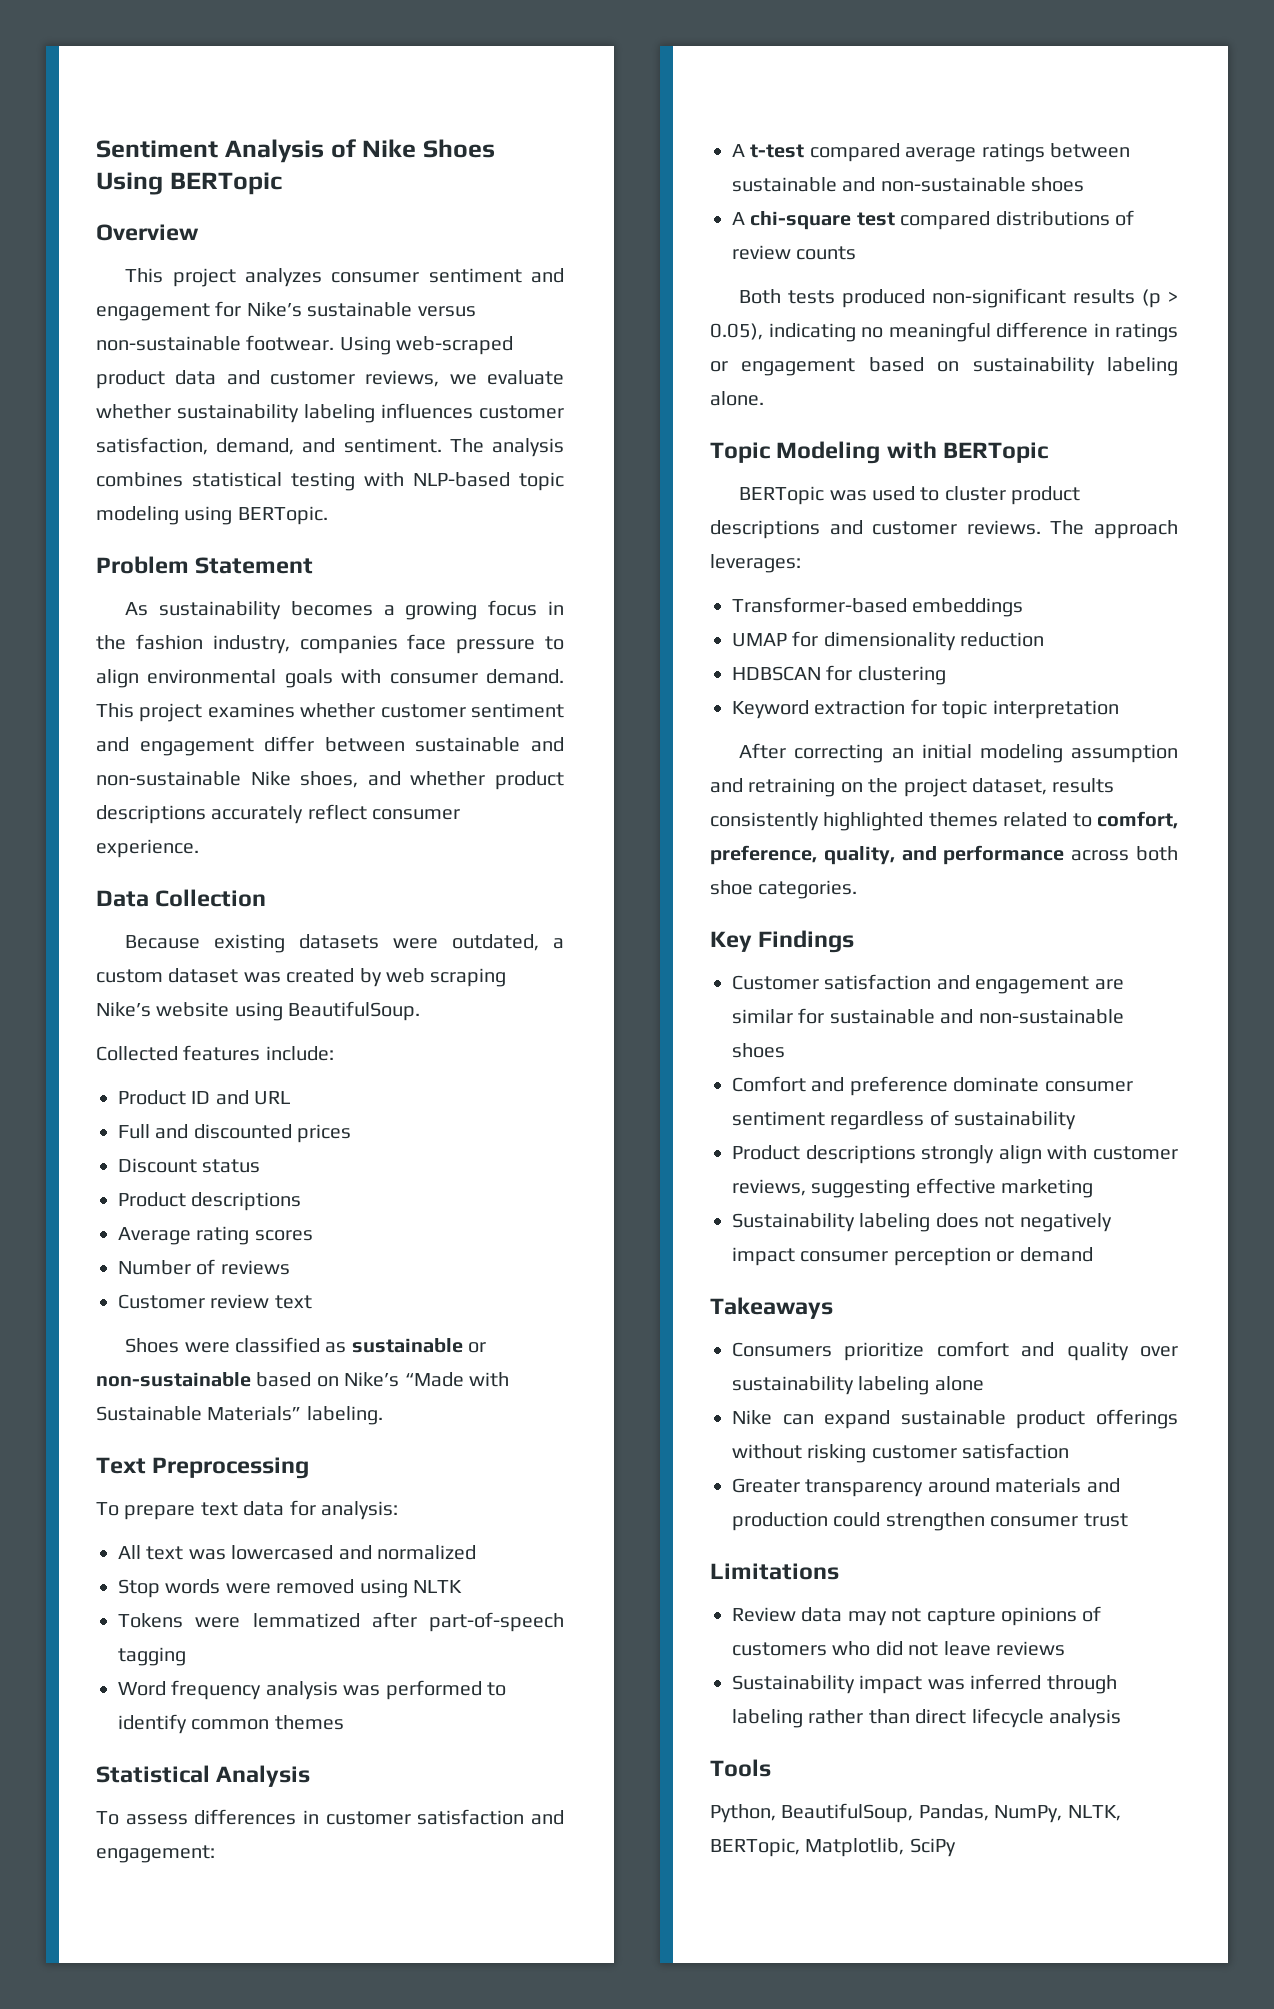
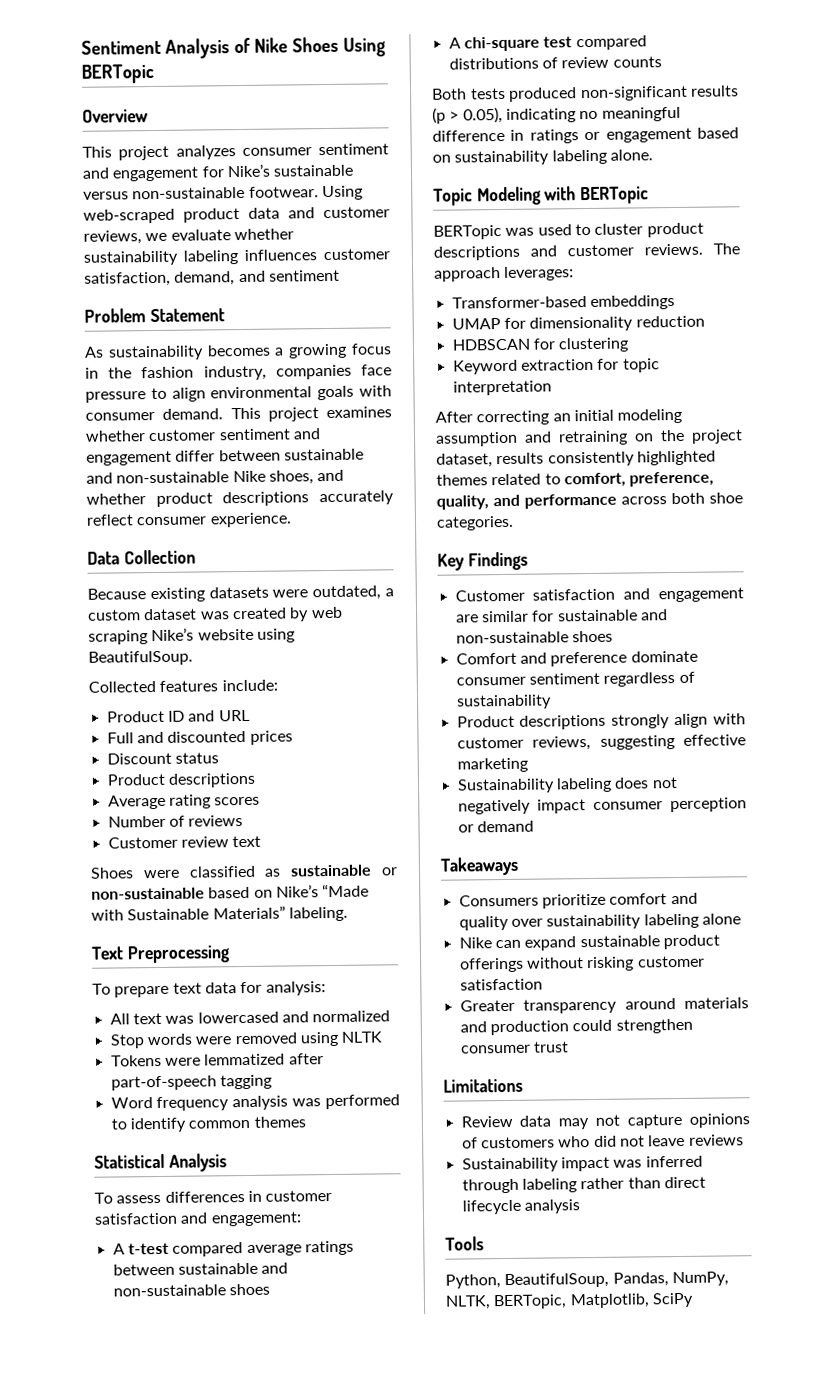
- Using web-scraped product data and customer reviews, we evaluate whether sustainability labeling influences customer satisfaction, demand, and sentiment. The analysis combines statistical testing with NLP-based topic modeling using BERTopic.
+ Using web-scraped product data and customer reviews, we evaluate whether sustainability labeling influences customer satisfaction, demand, and sentiment

